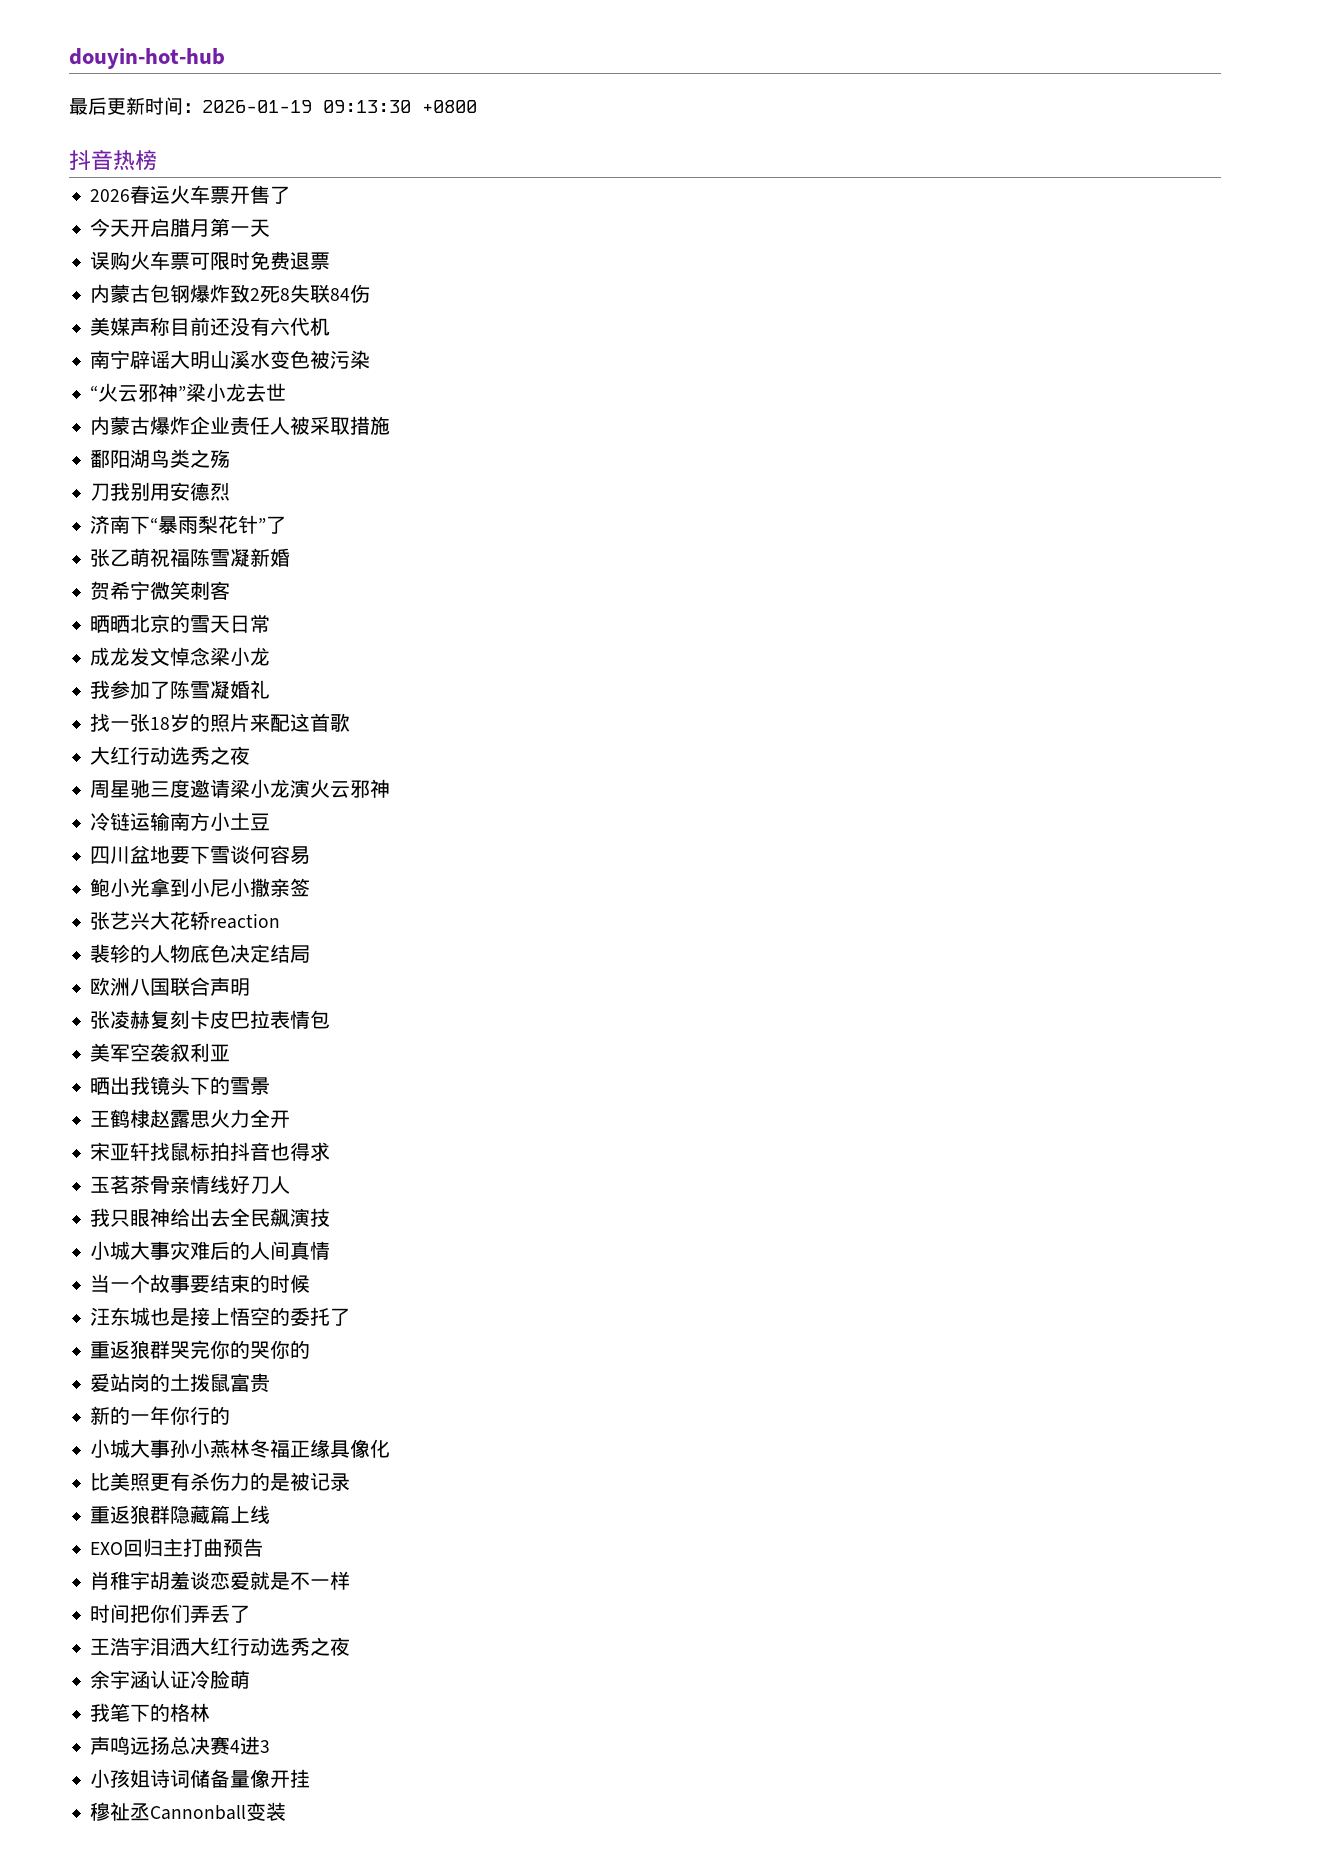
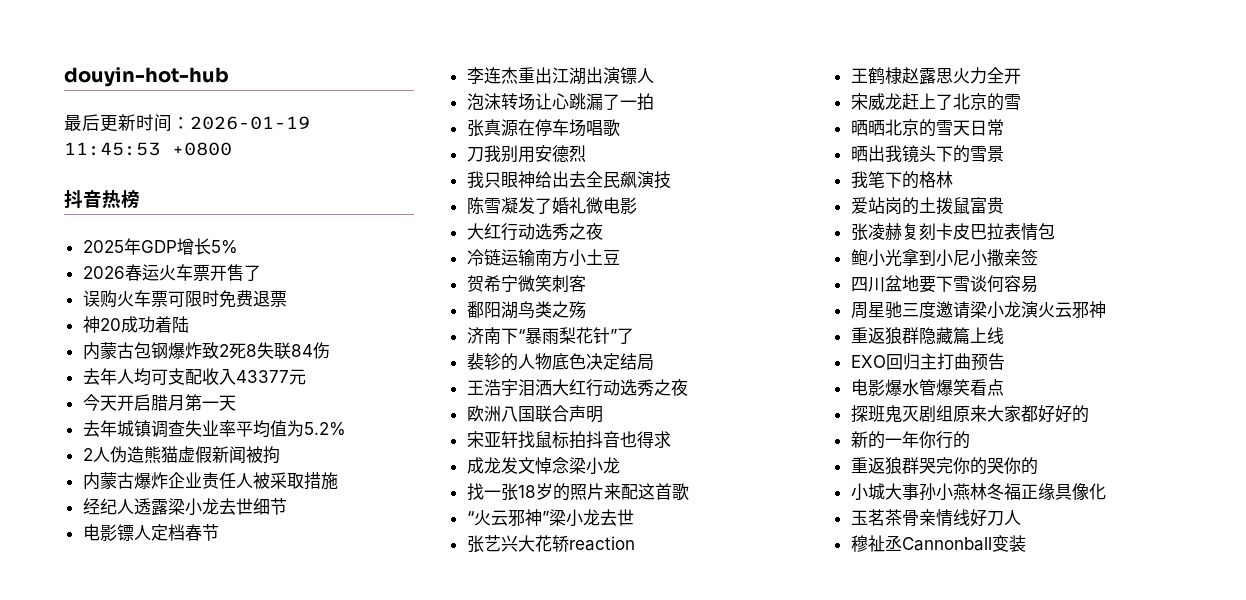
- 最后更新时间：2026-01-19 09:13:30 +0800
+ 最后更新时间：2026-01-19 11:45:53 +0800
+ 2025年GDP增长5%
- 今天开启腊月第一天
+ 神20成功着陆
- 美媒声称目前还没有六代机
- 南宁辟谣大明山溪水变色被污染
- “火云邪神”梁小龙去世
+ 去年人均可支配收入43377元
+ 今天开启腊月第一天
+ 去年城镇调查失业率平均值为5.2%
+ 2人伪造熊猫虚假新闻被拘
+ 经纪人透露梁小龙去世细节
+ 电影镖人定档春节
+ 李连杰重出江湖出演镖人
+ 泡沫转场让心跳漏了一拍
+ 张真源在停车场唱歌
+ 刀我别用安德烈
+ 我只眼神给出去全民飙演技
+ 陈雪凝发了婚礼微电影
+ 大红行动选秀之夜
+ 冷链运输南方小土豆
+ 贺希宁微笑刺客
  鄱阳湖鸟类之殇
- 刀我别用安德烈
- 张乙萌祝福陈雪凝新婚
- 贺希宁微笑刺客
- 晒晒北京的雪天日常
+ 裴轸的人物底色决定结局
+ 王浩宇泪洒大红行动选秀之夜
+ 欧洲八国联合声明
+ 宋亚轩找鼠标拍抖音也得求
- 我参加了陈雪凝婚礼
  找一张18岁的照片来配这首歌
- 大红行动选秀之夜
+ “火云邪神”梁小龙去世
+ 张艺兴大花轿reaction
+ 王鹤棣赵露思火力全开
+ 宋威龙赶上了北京的雪
+ 晒晒北京的雪天日常
+ 晒出我镜头下的雪景
+ 我笔下的格林
+ 爱站岗的土拨鼠富贵
+ 张凌赫复刻卡皮巴拉表情包
+ 鲍小光拿到小尼小撒亲签
+ 四川盆地要下雪谈何容易
- 冷链运输南方小土豆
- 四川盆地要下雪谈何容易
- 鲍小光拿到小尼小撒亲签
- 张艺兴大花轿reaction
- 裴轸的人物底色决定结局
- 欧洲八国联合声明
- 张凌赫复刻卡皮巴拉表情包
- 美军空袭叙利亚
- 晒出我镜头下的雪景
- 王鹤棣赵露思火力全开
- 宋亚轩找鼠标拍抖音也得求
- 玉茗茶骨亲情线好刀人
- 我只眼神给出去全民飙演技
- 小城大事灾难后的人间真情
- 当一个故事要结束的时候
- 汪东城也是接上悟空的委托了
- 重返狼群哭完你的哭你的
- 爱站岗的土拨鼠富贵
- 新的一年你行的
- 小城大事孙小燕林冬福正缘具像化
- 比美照更有杀伤力的是被记录
- 肖稚宇胡羞谈恋爱就是不一样
- 时间把你们弄丢了
- 王浩宇泪洒大红行动选秀之夜
- 余宇涵认证冷脸萌
- 我笔下的格林
- 声鸣远扬总决赛4进3
- 小孩姐诗词储备量像开挂
+ 电影爆水管爆笑看点
+ 探班鬼灭剧组原来大家都好好的
+ 新的一年你行的
+ 重返狼群哭完你的哭你的
+ 小城大事孙小燕林冬福正缘具像化
+ 玉茗茶骨亲情线好刀人

